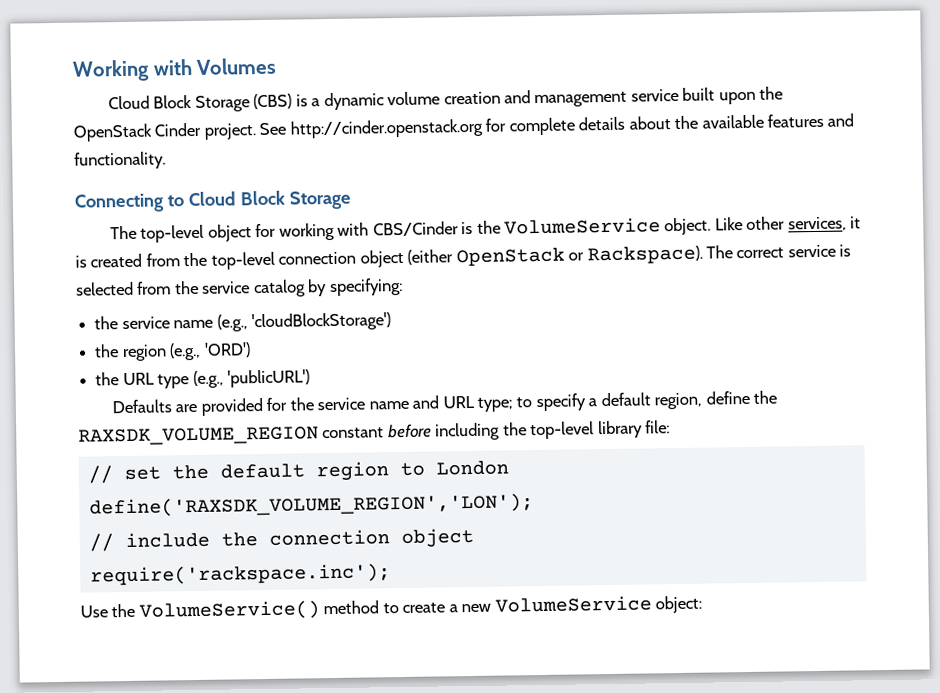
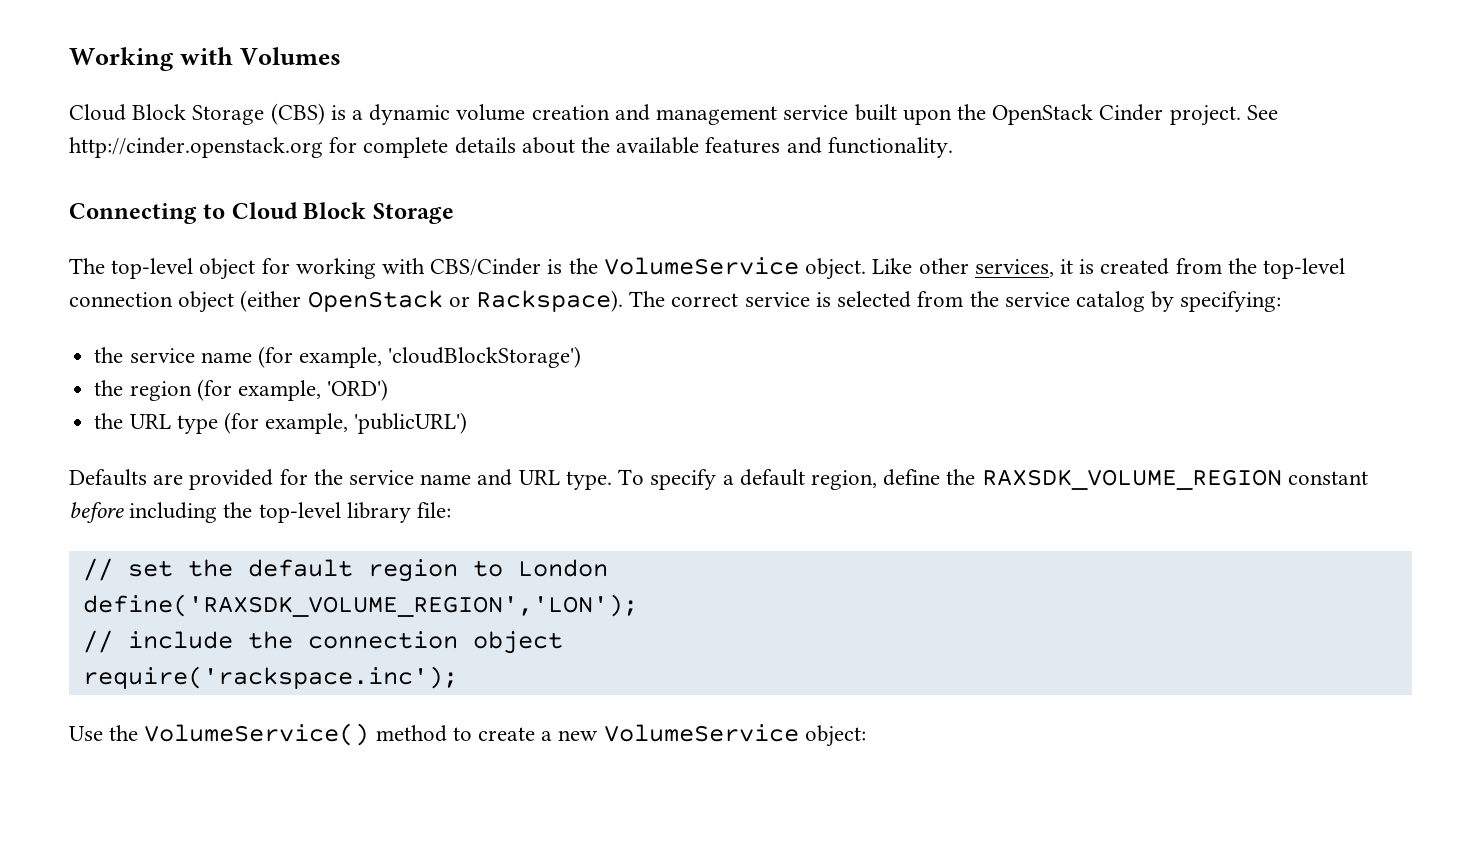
- the service name (e.g., 'cloudBlockStorage')
+ the service name (for example, 'cloudBlockStorage')
- the region (e.g., 'ORD')
+ the region (for example, 'ORD')
- the URL type (e.g., 'publicURL')
+ the URL type (for example, 'publicURL')
- Defaults are provided for the service name and URL type; to specify a default region, define the RAXSDK_VOLUME_REGION constant before including the top-level library file:
+ Defaults are provided for the service name and URL type. To specify a default region, define the RAXSDK_VOLUME_REGION constant before including the top-level library file:

